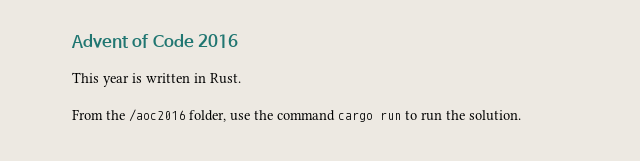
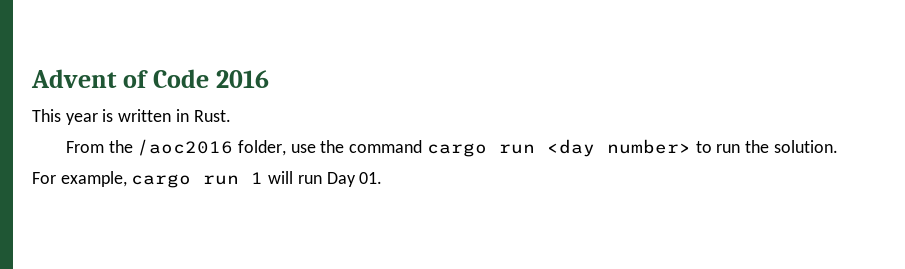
- From the /aoc2016 folder, use the command cargo run to run the solution.
+ From the /aoc2016 folder, use the command cargo run <day number> to run the solution.
+ For example, cargo run 1 will run Day 01.

